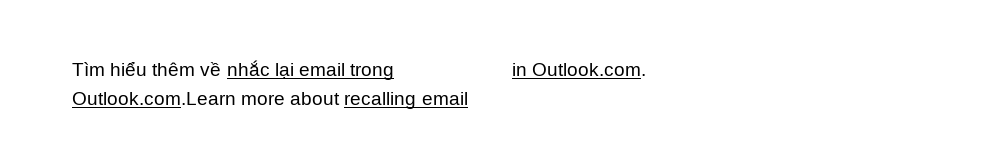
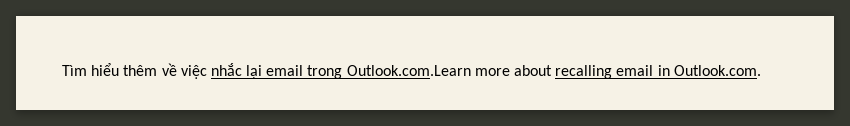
- Tìm hiểu thêm về nhắc lại email trong Outlook.com.Learn more about recalling email in Outlook.com.
+ Tìm hiểu thêm về việc nhắc lại email trong Outlook.com.Learn more about recalling email in Outlook.com.

